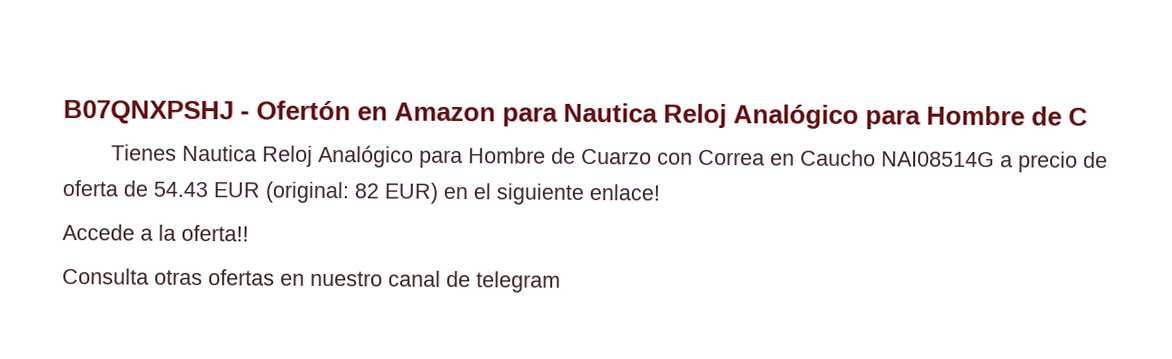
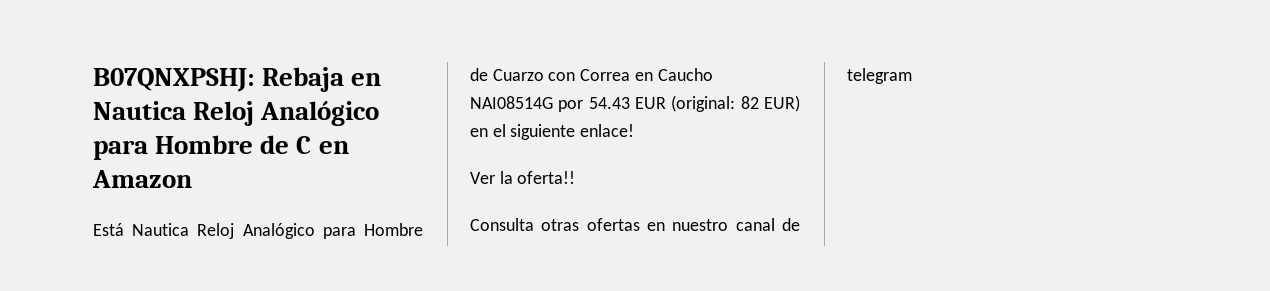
- B07QNXPSHJ - Ofertón en Amazon para Nautica Reloj Analógico para Hombre de C
- Tienes Nautica Reloj Analógico para Hombre de Cuarzo con Correa en Caucho NAI08514G a precio de oferta de 54.43 EUR (original: 82 EUR) en el siguiente enlace!
+ B07QNXPSHJ: Rebaja en Nautica Reloj Analógico para Hombre de C en Amazon
+ Está Nautica Reloj Analógico para Hombre de Cuarzo con Correa en Caucho NAI08514G por 54.43 EUR (original: 82 EUR) en el siguiente enlace!
- Accede a la oferta!!
+ Ver la oferta!!

